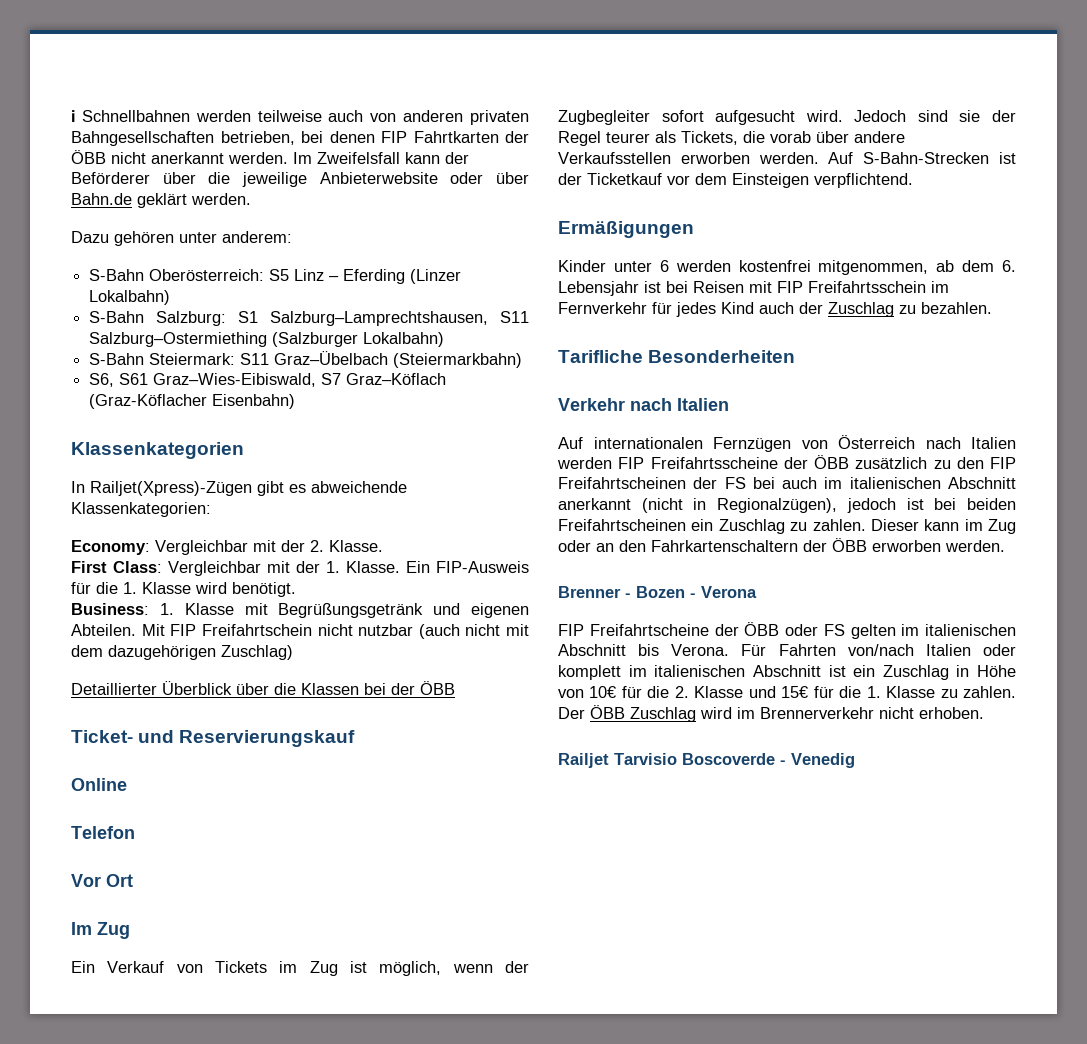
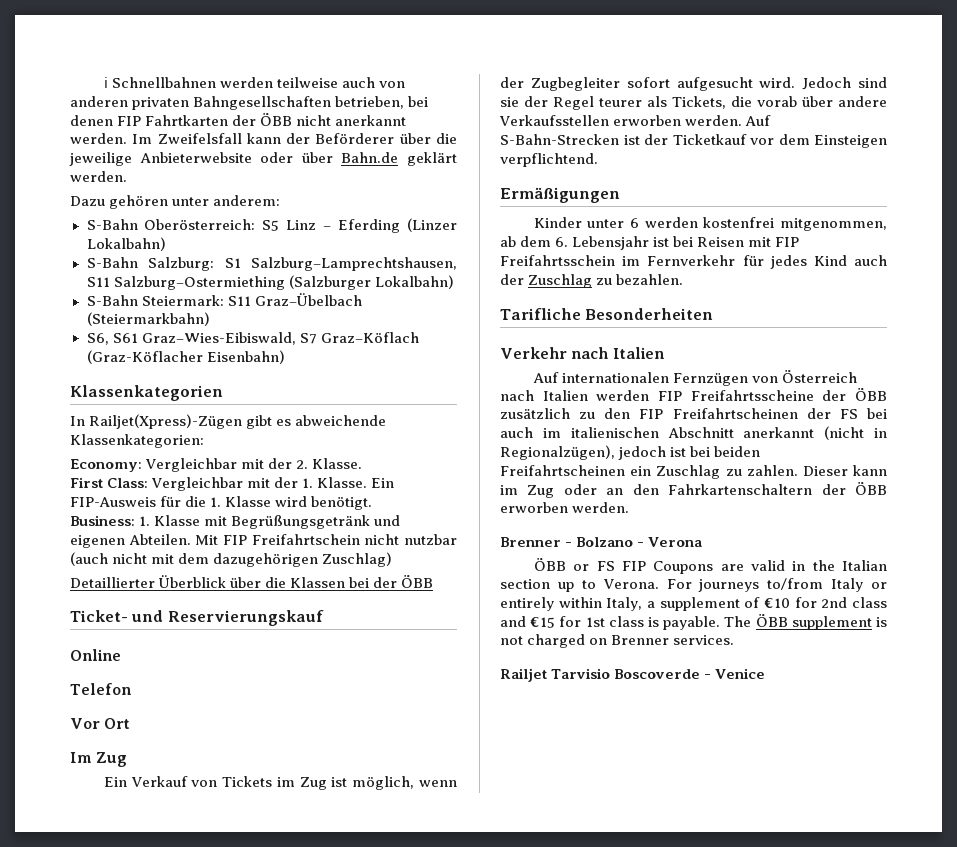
- Brenner - Bozen - Verona
+ Brenner - Bolzano - Verona
- FIP Freifahrtscheine der ÖBB oder FS gelten im italienischen Abschnitt bis Verona. Für Fahrten von/nach Italien oder komplett im italienischen Abschnitt ist ein Zuschlag in Höhe von 10€ für die 2. Klasse und 15€ für die 1. Klasse zu zahlen. Der ÖBB Zuschlag wird im Brennerverkehr nicht erhoben.
+ ÖBB or FS FIP Coupons are valid in the Italian section up to Verona. For journeys to/from Italy or entirely within Italy, a supplement of €10 for 2nd class and €15 for 1st class is payable. The ÖBB supplement is not charged on Brenner services.
- Railjet Tarvisio Boscoverde - Venedig
+ Railjet Tarvisio Boscoverde - Venice

